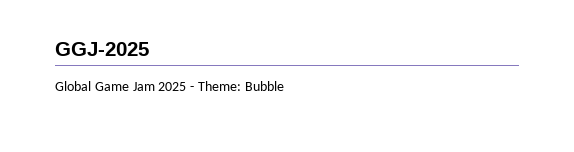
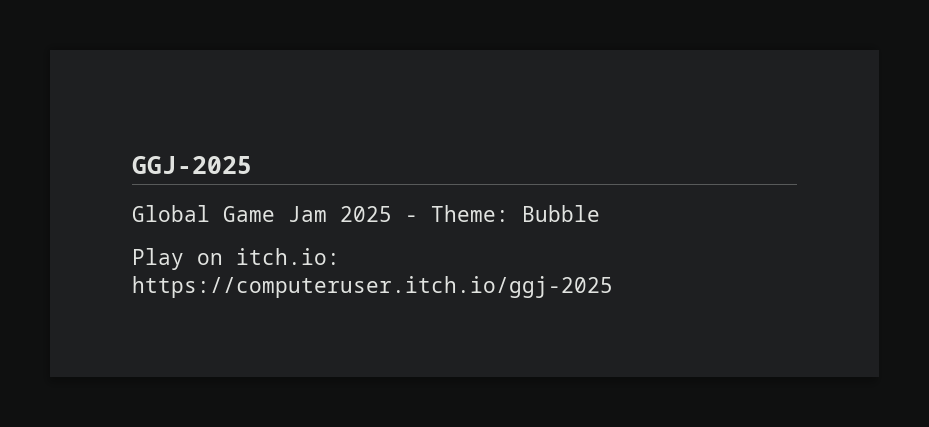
+ Play on itch.io: https://computeruser.itch.io/ggj-2025

